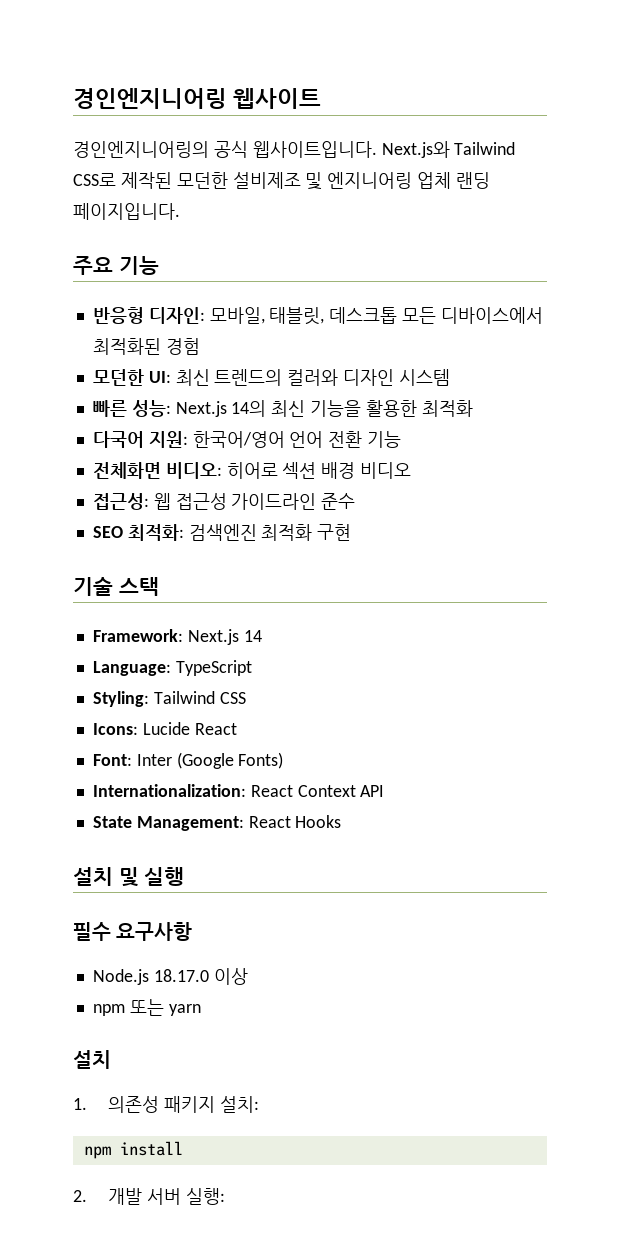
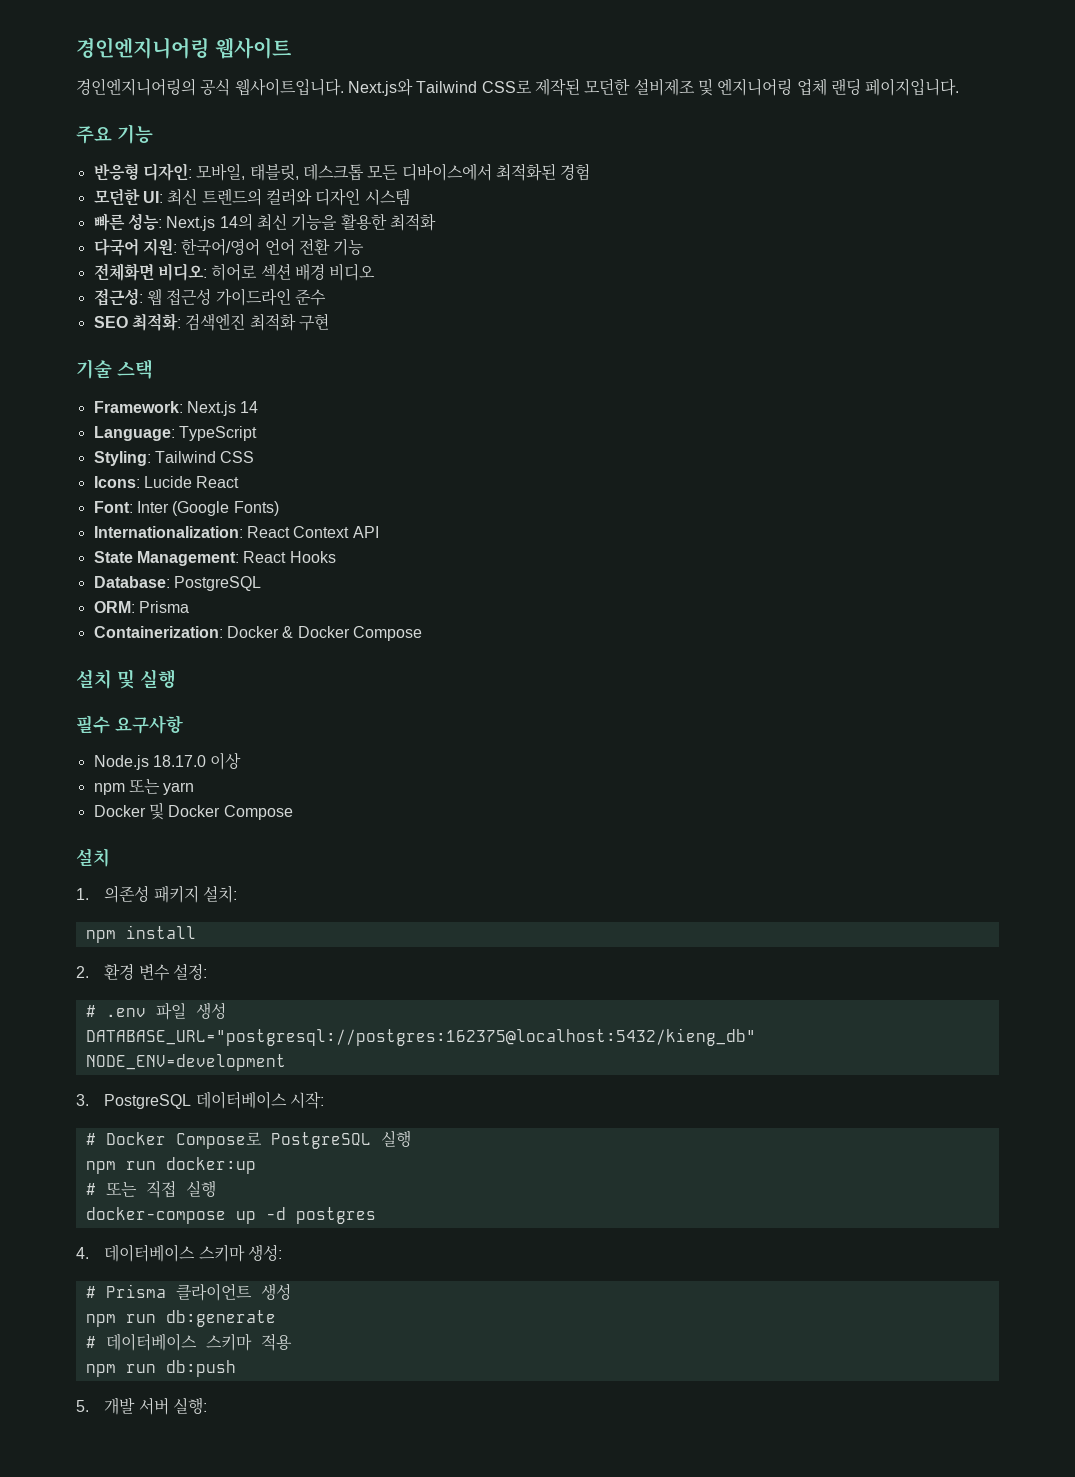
+ Database: PostgreSQL
+ ORM: Prisma
+ Containerization: Docker & Docker Compose
+ Docker 및 Docker Compose
- 2. 개발 서버 실행:
+ 2. 환경 변수 설정:
+ # .env 파일 생성
+ DATABASE_URL="postgresql://postgres:162375@localhost:5432/kieng_db"
+ NODE_ENV=development
+ 3. PostgreSQL 데이터베이스 시작:
+ # Docker Compose로 PostgreSQL 실행
+ npm run docker:up
+ # 또는 직접 실행
+ docker-compose up -d postgres
+ 4. 데이터베이스 스키마 생성:
+ # Prisma 클라이언트 생성
+ npm run db:generate
+ # 데이터베이스 스키마 적용
+ npm run db:push
+ 5. 개발 서버 실행:

